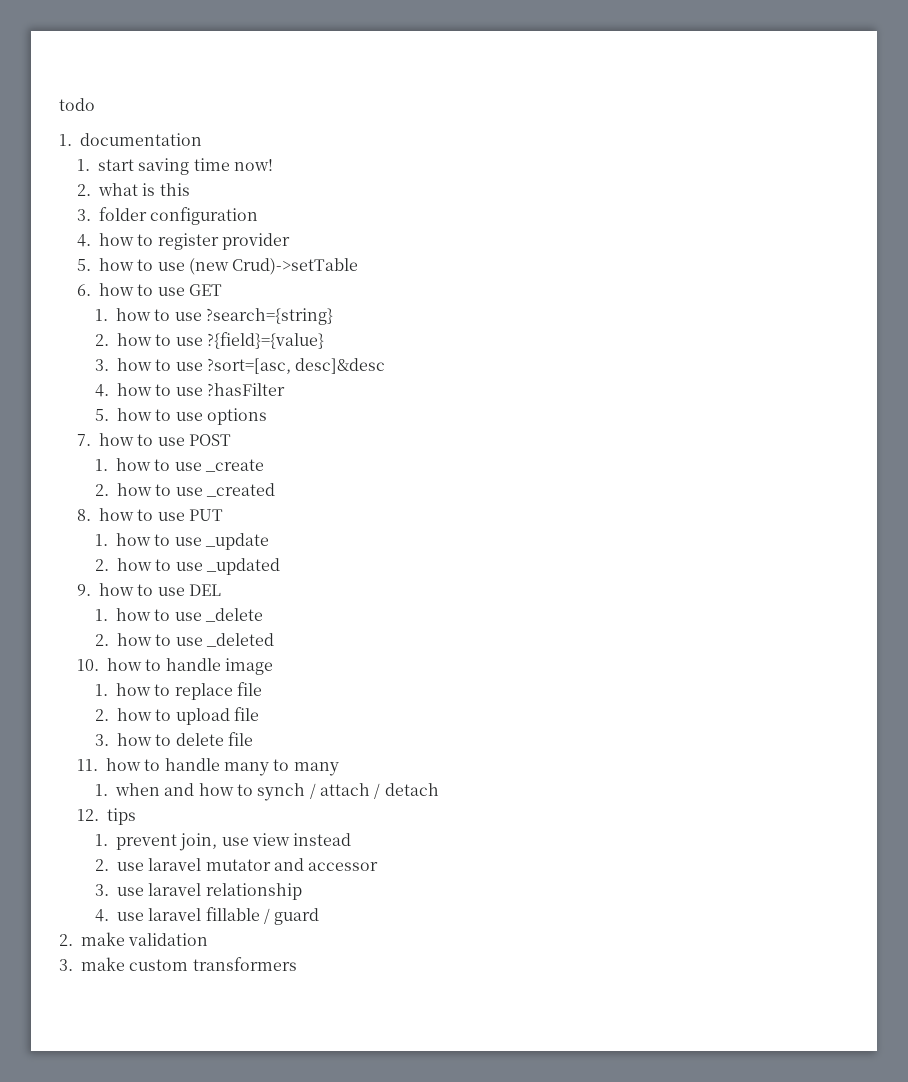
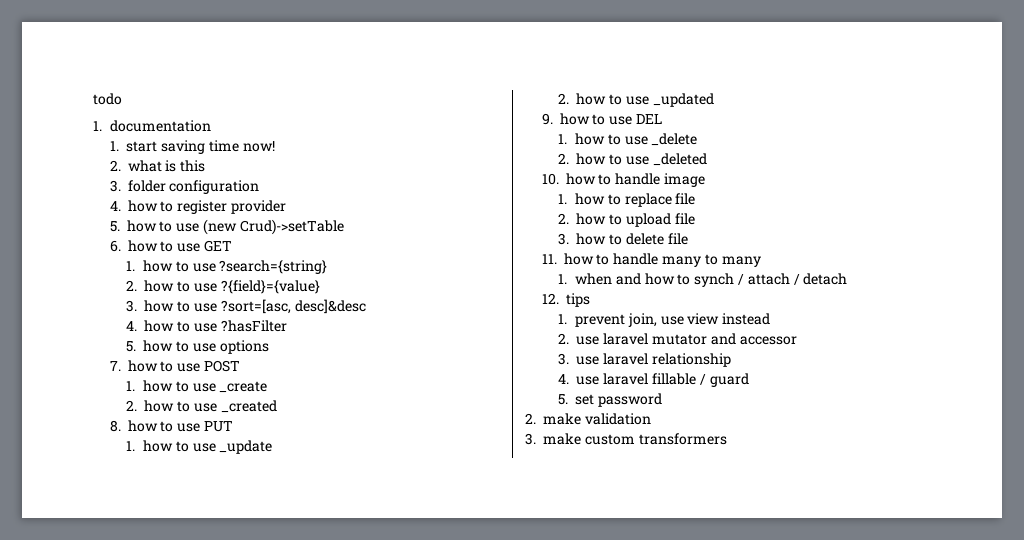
+ 5. set password

